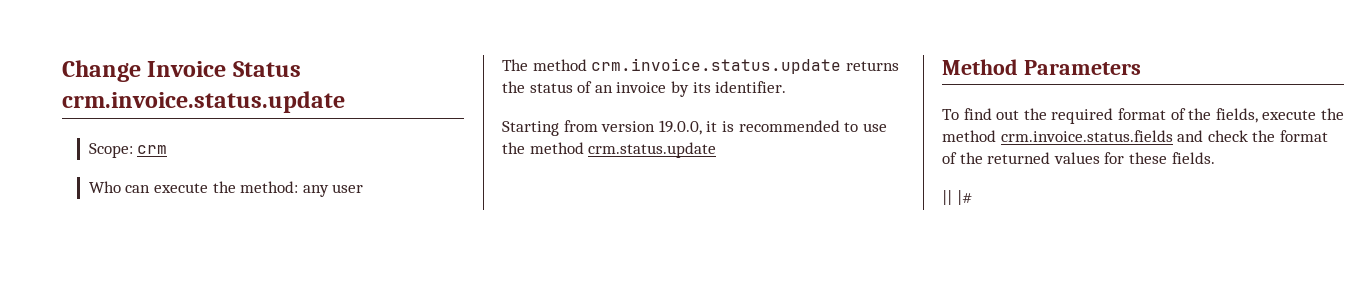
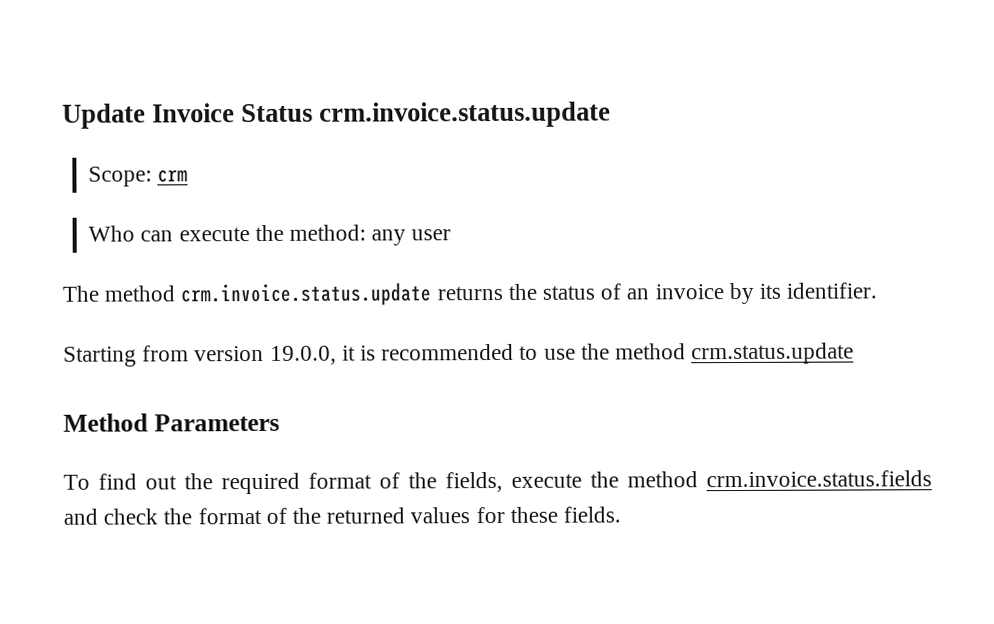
- Change Invoice Status crm.invoice.status.update
+ Update Invoice Status crm.invoice.status.update
- || |#

